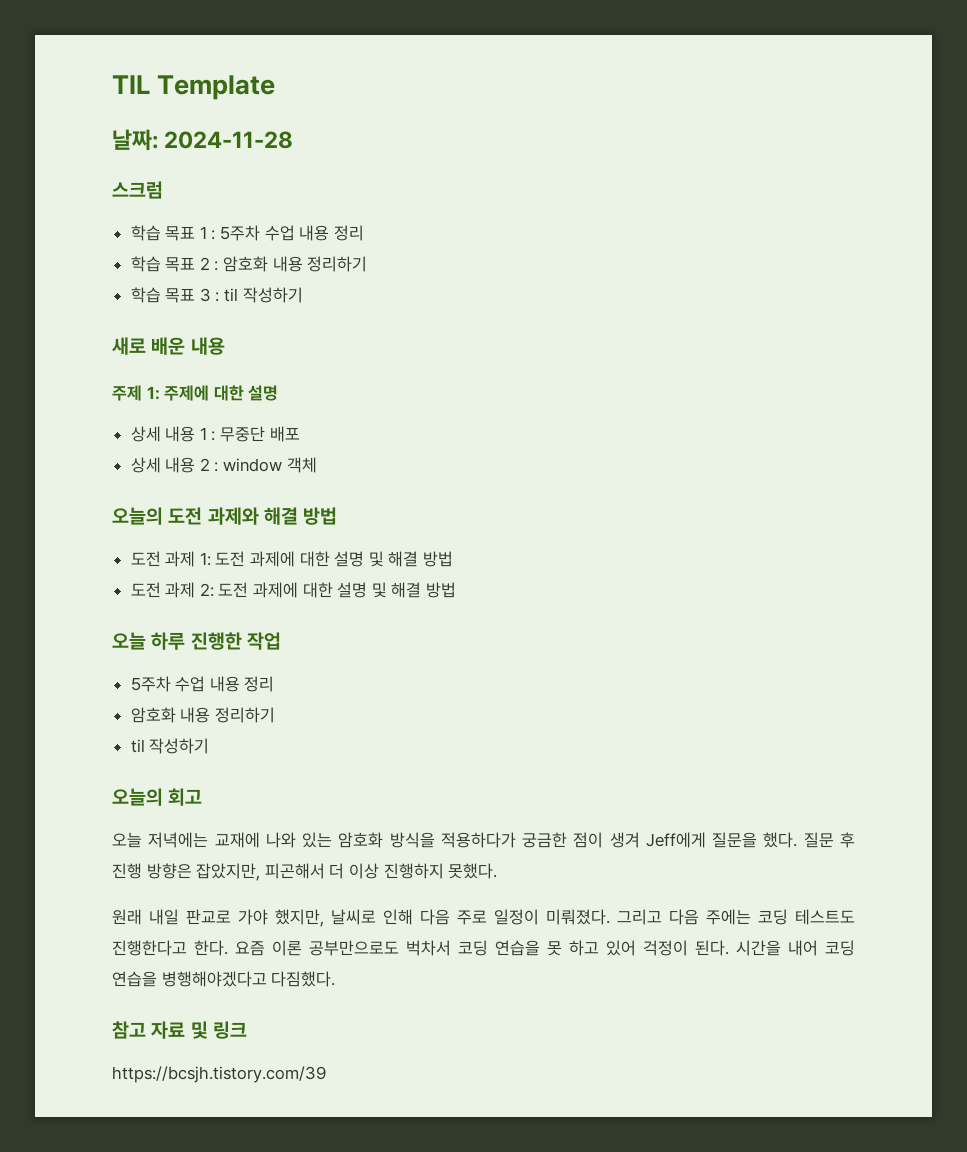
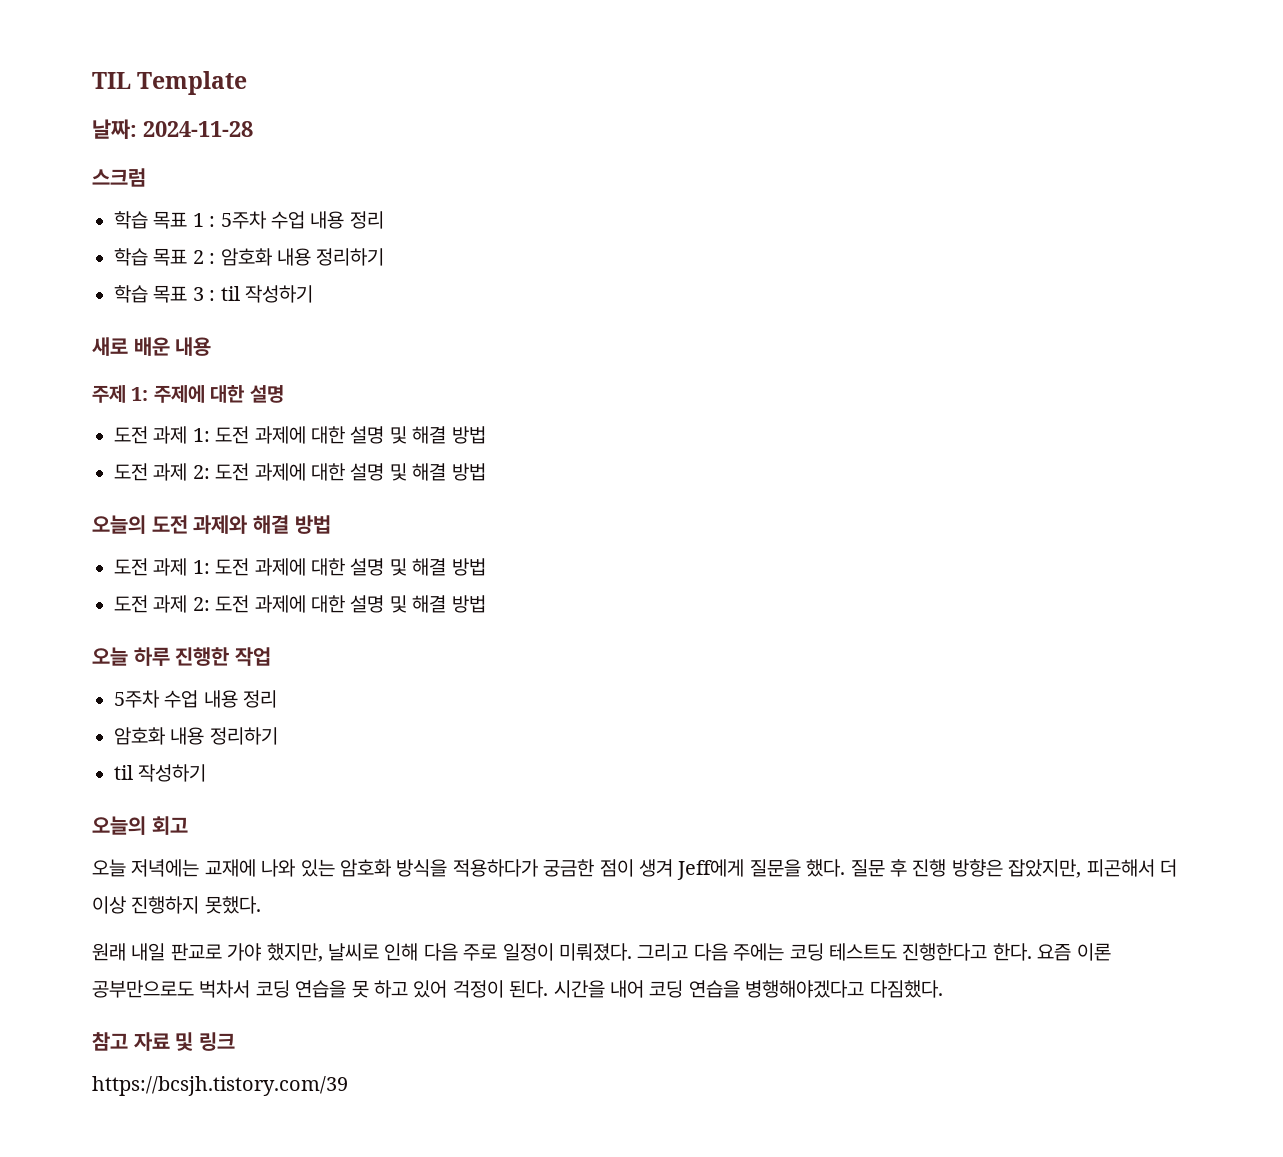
  주제 1: 주제에 대한 설명
- 상세 내용 1 : 무중단 배포
- 상세 내용 2 : window 객체
+ 도전 과제 1: 도전 과제에 대한 설명 및 해결 방법
+ 도전 과제 2: 도전 과제에 대한 설명 및 해결 방법

